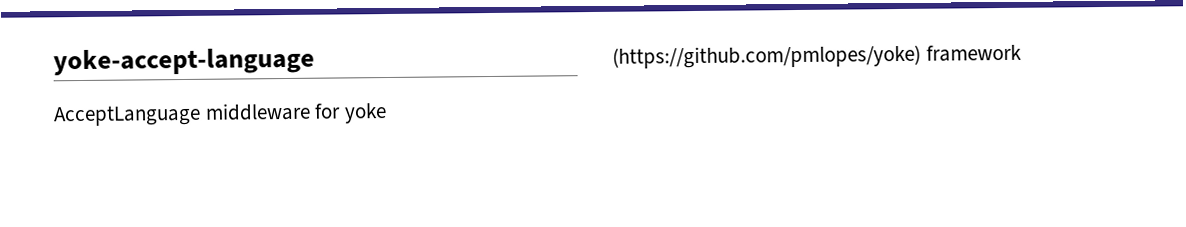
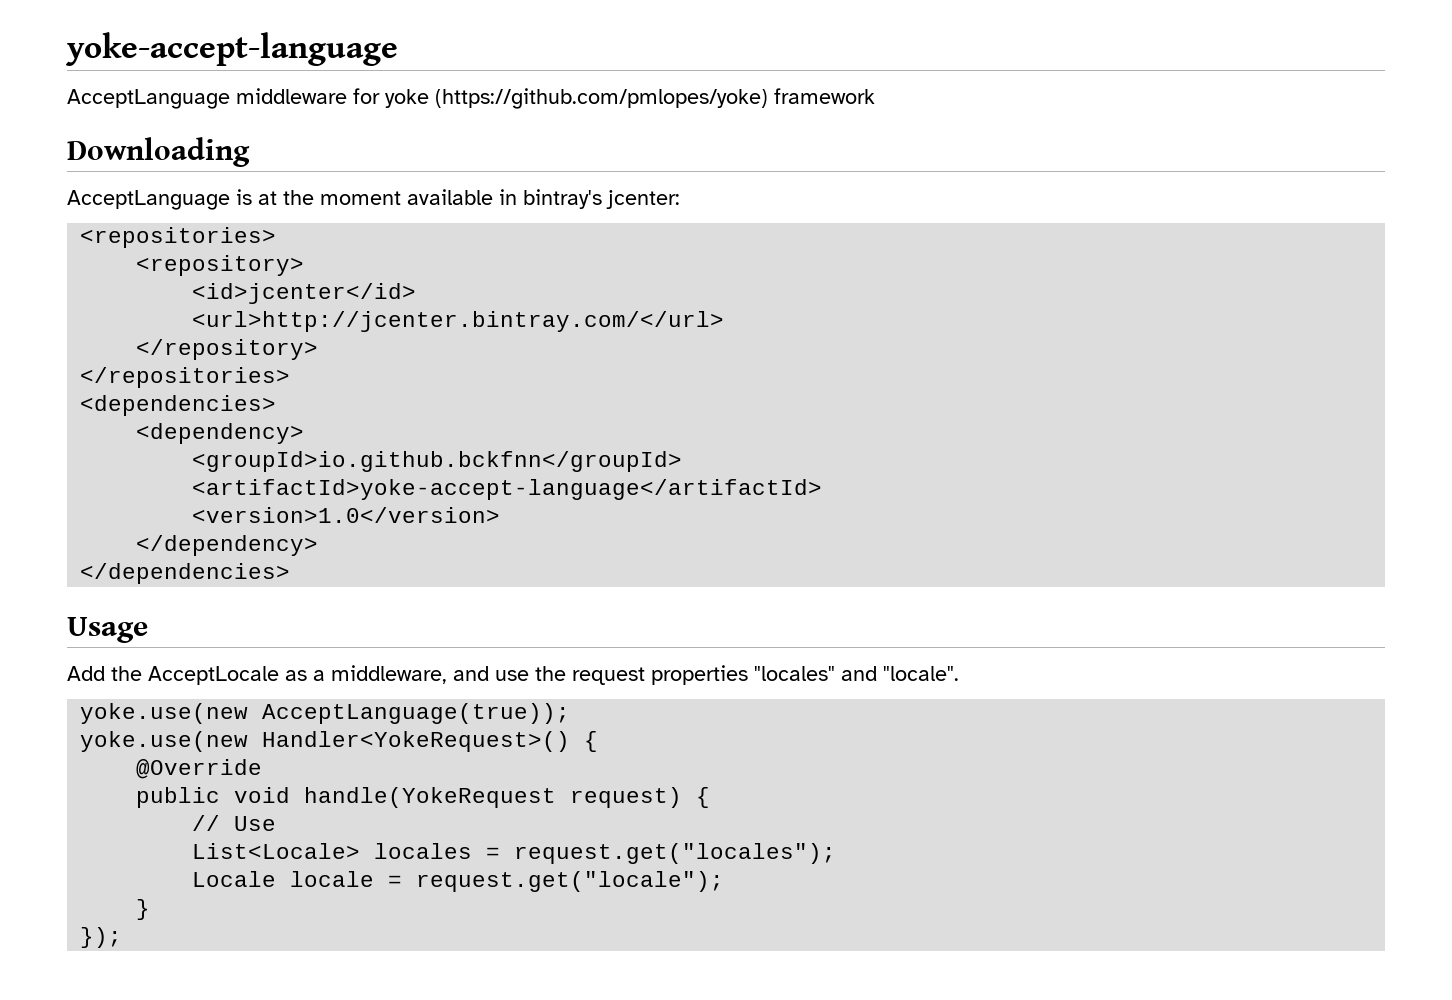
+ Downloading
+ AcceptLanguage is at the moment available in bintray's jcenter:
+ <repositories>
+ <repository>
+ <id>jcenter</id>
+ <url>http://jcenter.bintray.com/</url>
+ </repository>
+ </repositories>
+ <dependencies>
+ <dependency>
+ <groupId>io.github.bckfnn</groupId>
+ <artifactId>yoke-accept-language</artifactId>
+ <version>1.0</version>
+ </dependency>
+ </dependencies>
+ Usage
+ Add the AcceptLocale as a middleware, and use the request properties "locales" and "locale".
+ yoke.use(new AcceptLanguage(true));
+ yoke.use(new Handler<YokeRequest>() {
+ @Override
+ public void handle(YokeRequest request) {
+ // Use
+ List<Locale> locales = request.get("locales");
+ Locale locale = request.get("locale");
+ }
+ });

